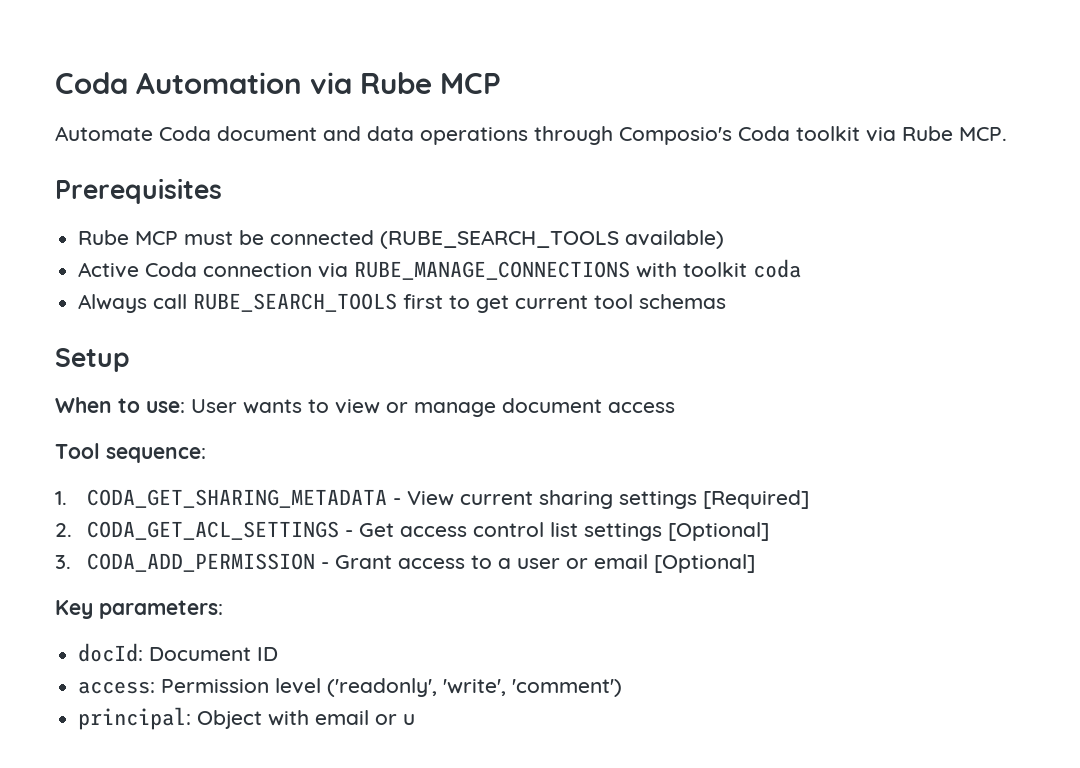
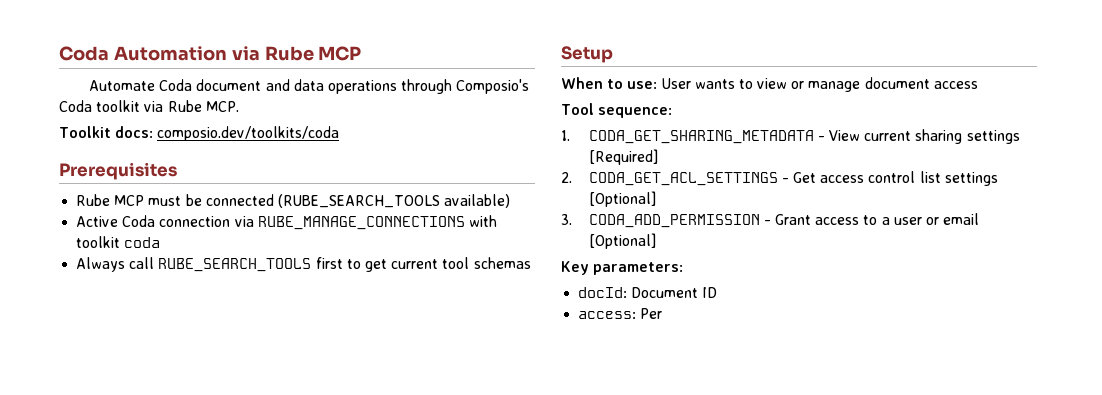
+ Toolkit docs: composio.dev/toolkits/coda
- access: Permission level ('readonly', 'write', 'comment')
- principal: Object with email or u
+ access: Per

